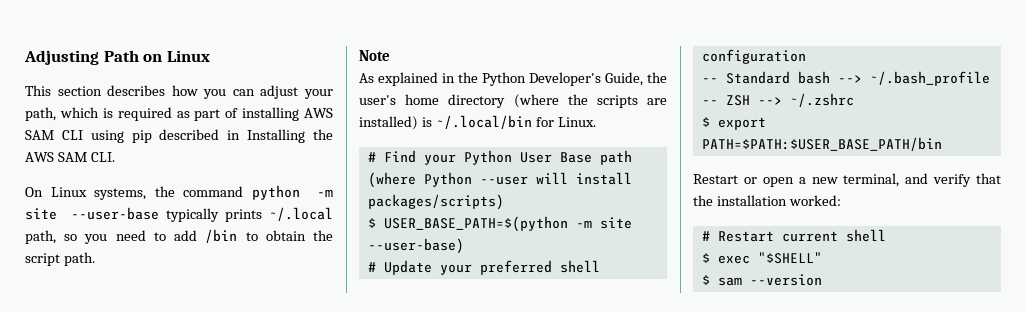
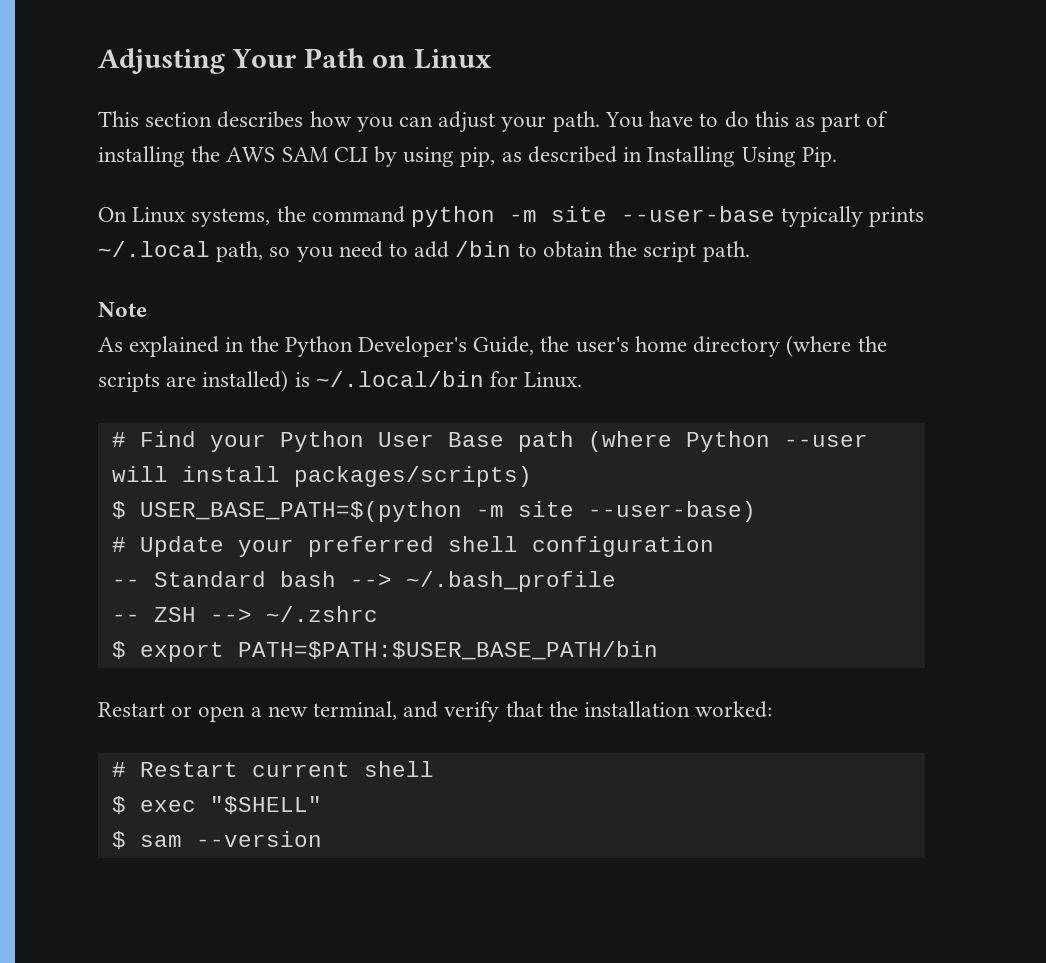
- Adjusting Path on Linux
+ Adjusting Your Path on Linux
- This section describes how you can adjust your path, which is required as part of installing AWS SAM CLI using pip described in Installing the AWS SAM CLI.
+ This section describes how you can adjust your path. You have to do this as part of installing the AWS SAM CLI by using pip, as described in Installing Using Pip.

